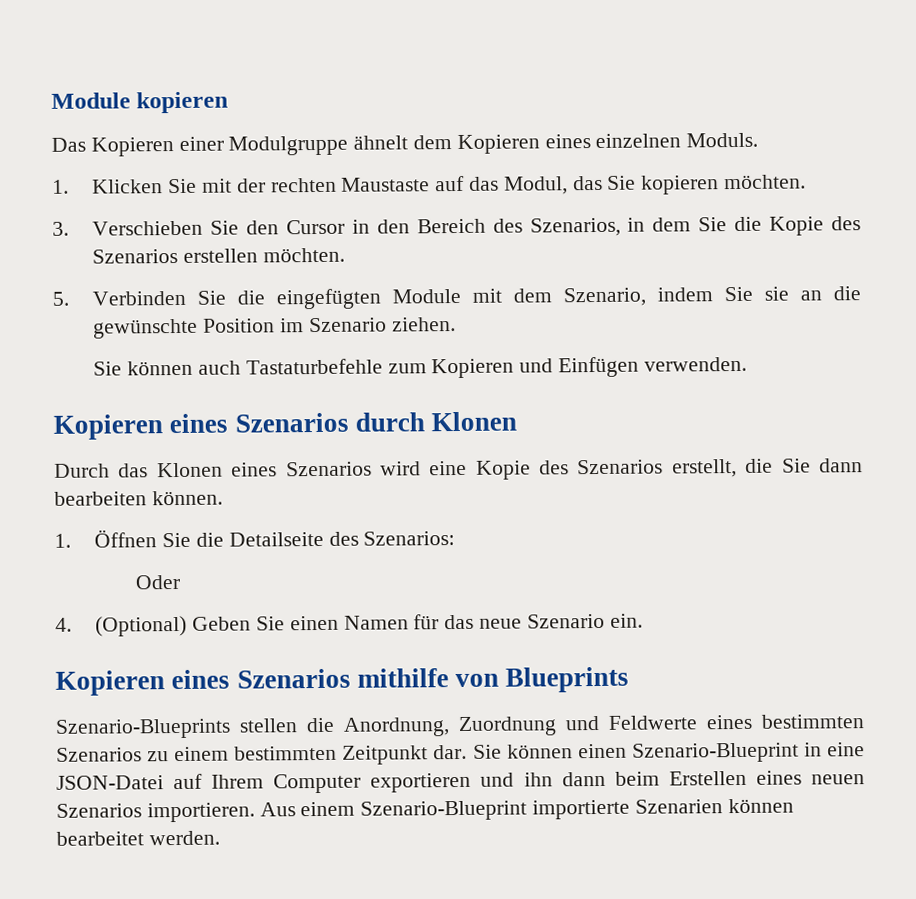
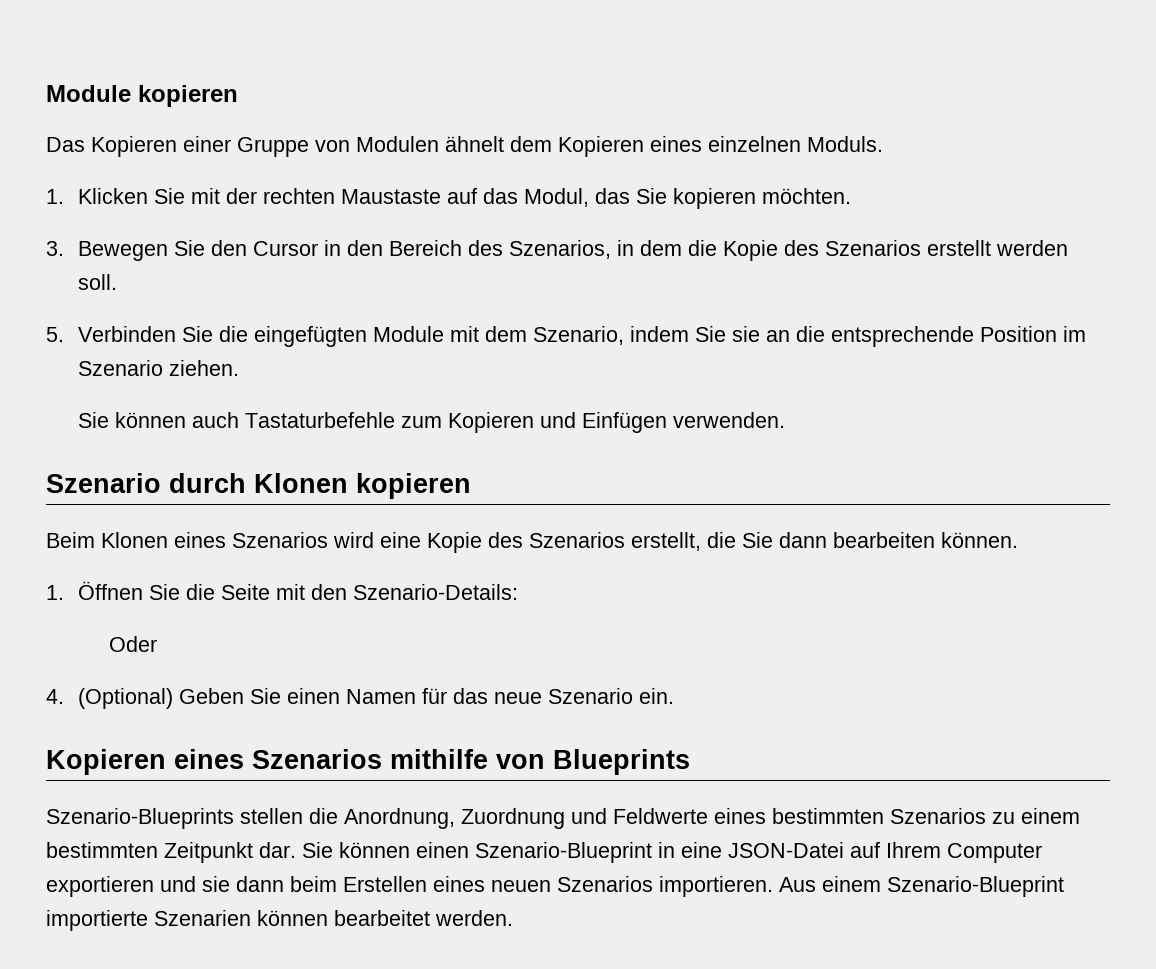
- Das Kopieren einer Modulgruppe ähnelt dem Kopieren eines einzelnen Moduls.
+ Das Kopieren einer Gruppe von Modulen ähnelt dem Kopieren eines einzelnen Moduls.
- 3. Verschieben Sie den Cursor in den Bereich des Szenarios, in dem Sie die Kopie des Szenarios erstellen möchten.
+ 3. Bewegen Sie den Cursor in den Bereich des Szenarios, in dem die Kopie des Szenarios erstellt werden soll.
- 5. Verbinden Sie die eingefügten Module mit dem Szenario, indem Sie sie an die gewünschte Position im Szenario ziehen.
+ 5. Verbinden Sie die eingefügten Module mit dem Szenario, indem Sie sie an die entsprechende Position im Szenario ziehen.
- Kopieren eines Szenarios durch Klonen
- Durch das Klonen eines Szenarios wird eine Kopie des Szenarios erstellt, die Sie dann bearbeiten können.
+ Szenario durch Klonen kopieren
+ Beim Klonen eines Szenarios wird eine Kopie des Szenarios erstellt, die Sie dann bearbeiten können.
- 1. Öffnen Sie die Detailseite des Szenarios:
+ 1. Öffnen Sie die Seite mit den Szenario-Details:
- Sie können einen Szenario-Blueprint in eine JSON-Datei auf Ihrem Computer exportieren und ihn dann beim Erstellen eines neuen Szenarios importieren.
+ Sie können einen Szenario-Blueprint in eine JSON-Datei auf Ihrem Computer exportieren und sie dann beim Erstellen eines neuen Szenarios importieren.

